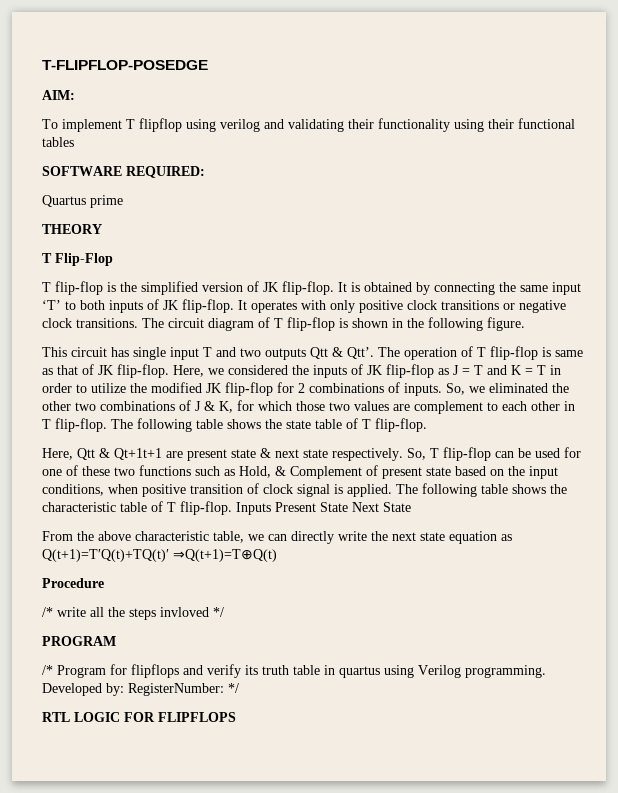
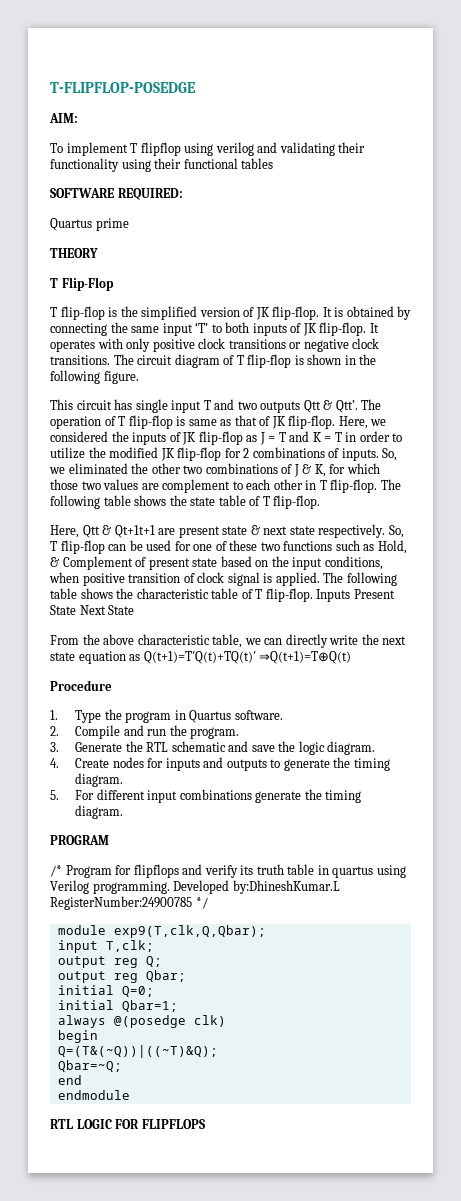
- /* write all the steps invloved */
+ 1. Type the program in Quartus software.
+ 2. Compile and run the program.
+ 3. Generate the RTL schematic and save the logic diagram.
+ 4. Create nodes for inputs and outputs to generate the timing diagram.
+ 5. For different input combinations generate the timing diagram.
- Developed by: RegisterNumber: */
+ Developed by:DhineshKumar.L RegisterNumber:24900785 */
+ module exp9(T,clk,Q,Qbar);
+ input T,clk;
+ output reg Q;
+ output reg Qbar;
+ initial Q=0;
+ initial Qbar=1;
+ always @(posedge clk)
+ begin
+ Q=(T&(~Q))|((~T)&Q);
+ Qbar=~Q;
+ end
+ endmodule

